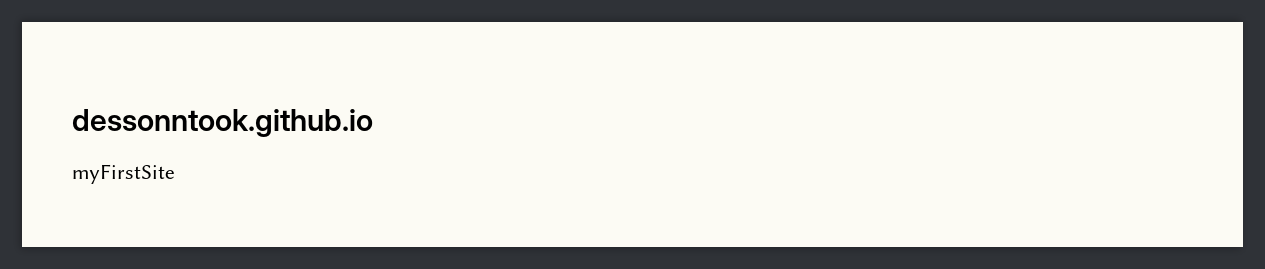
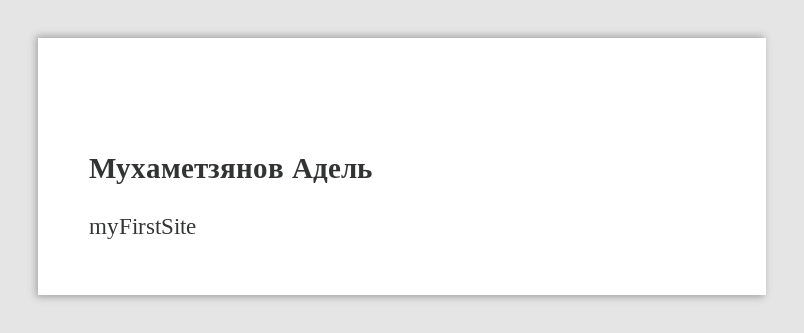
- dessonntook.github.io
+ Мухаметзянов Адель

